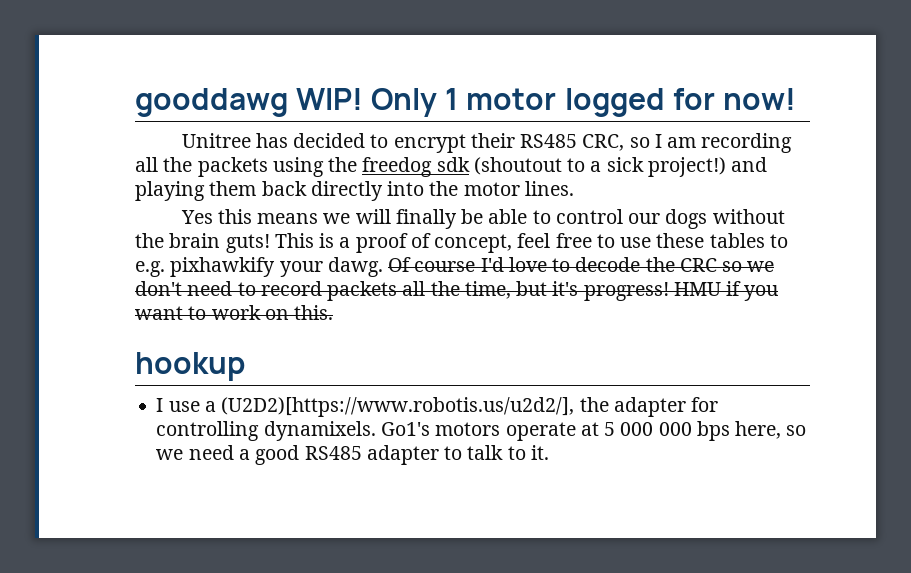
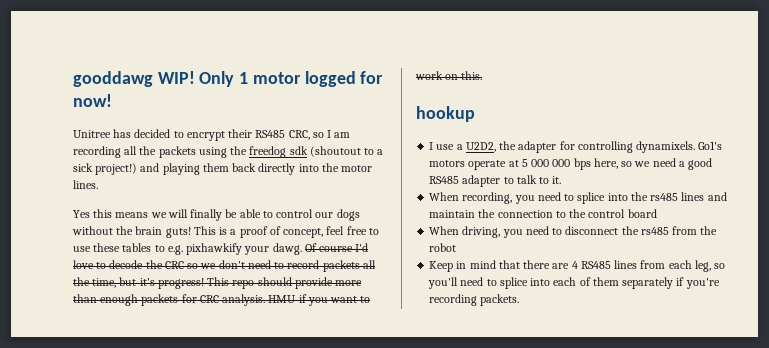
+ This repo should provide more than enough packets for CRC analysis.
- I use a (U2D2)[https://www.robotis.us/u2d2/], the adapter for controlling dynamixels.
+ I use a U2D2, the adapter for controlling dynamixels.
+ When recording, you need to splice into the rs485 lines and maintain the connection to the control board
+ When driving, you need to disconnect the rs485 from the robot
+ Keep in mind that there are 4 RS485 lines from each leg, so you'll need to splice into each of them separately if you're recording packets.

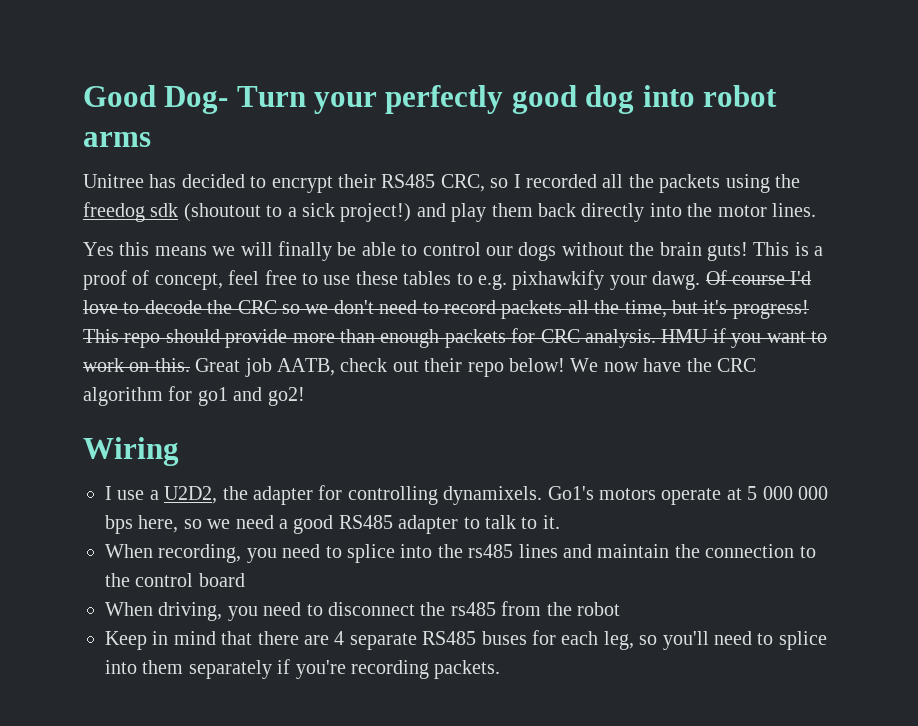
- gooddawg WIP! Only 1 motor logged for now!
+ Good Dog- Turn your perfectly good dog into robot arms
- Unitree has decided to encrypt their RS485 CRC, so I am recording all the packets using the freedog sdk (shoutout to a sick project!) and playing them back directly into the motor lines.
+ Unitree has decided to encrypt their RS485 CRC, so I recorded all the packets using the freedog sdk (shoutout to a sick project!) and play them back directly into the motor lines.
- HMU if you want to work on this.
- hookup
+ HMU if you want to work on this. Great job AATB, check out their repo below! We now have the CRC algorithm for go1 and go2!
+ Wiring
- Keep in mind that there are 4 RS485 lines from each leg, so you'll need to splice into each of them separately if you're recording packets.
+ Keep in mind that there are 4 separate RS485 buses for each leg, so you'll need to splice into them separately if you're recording packets.

